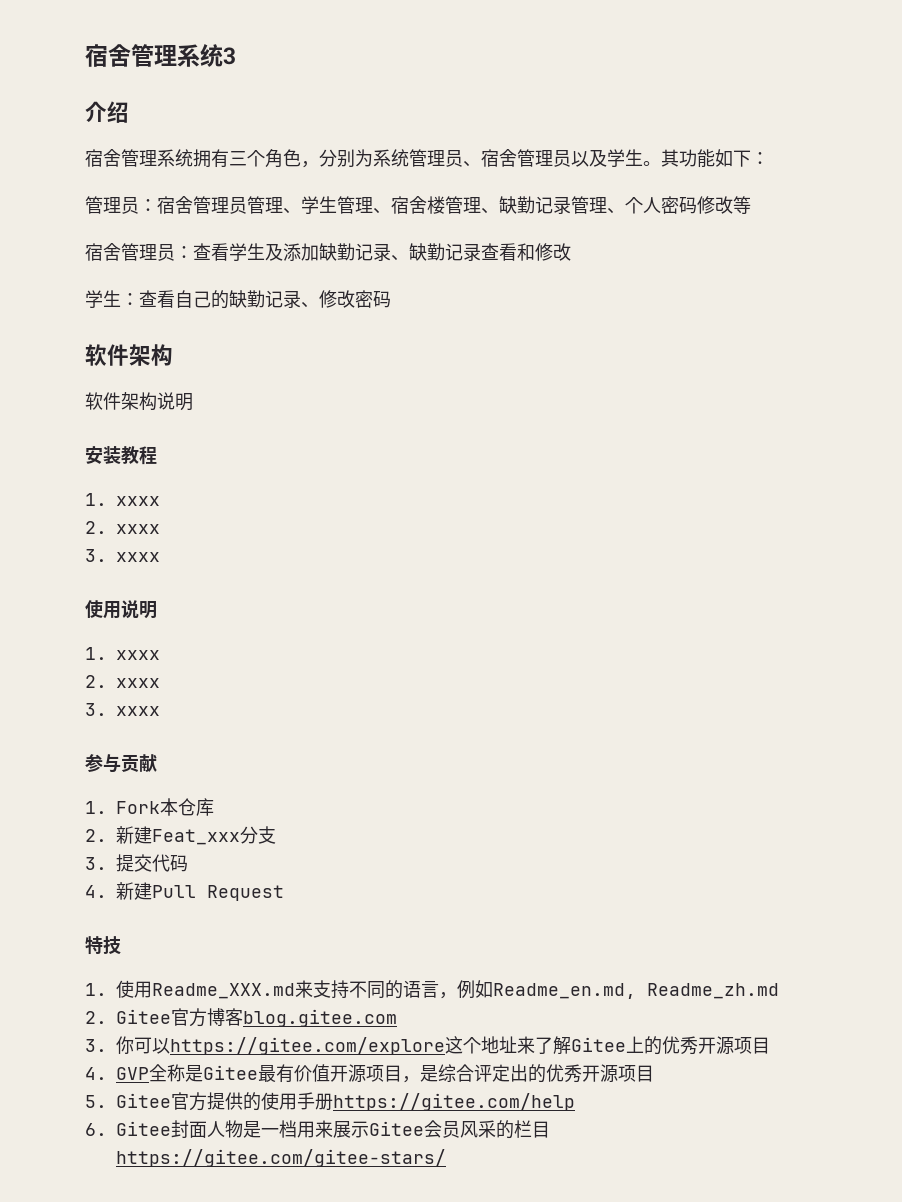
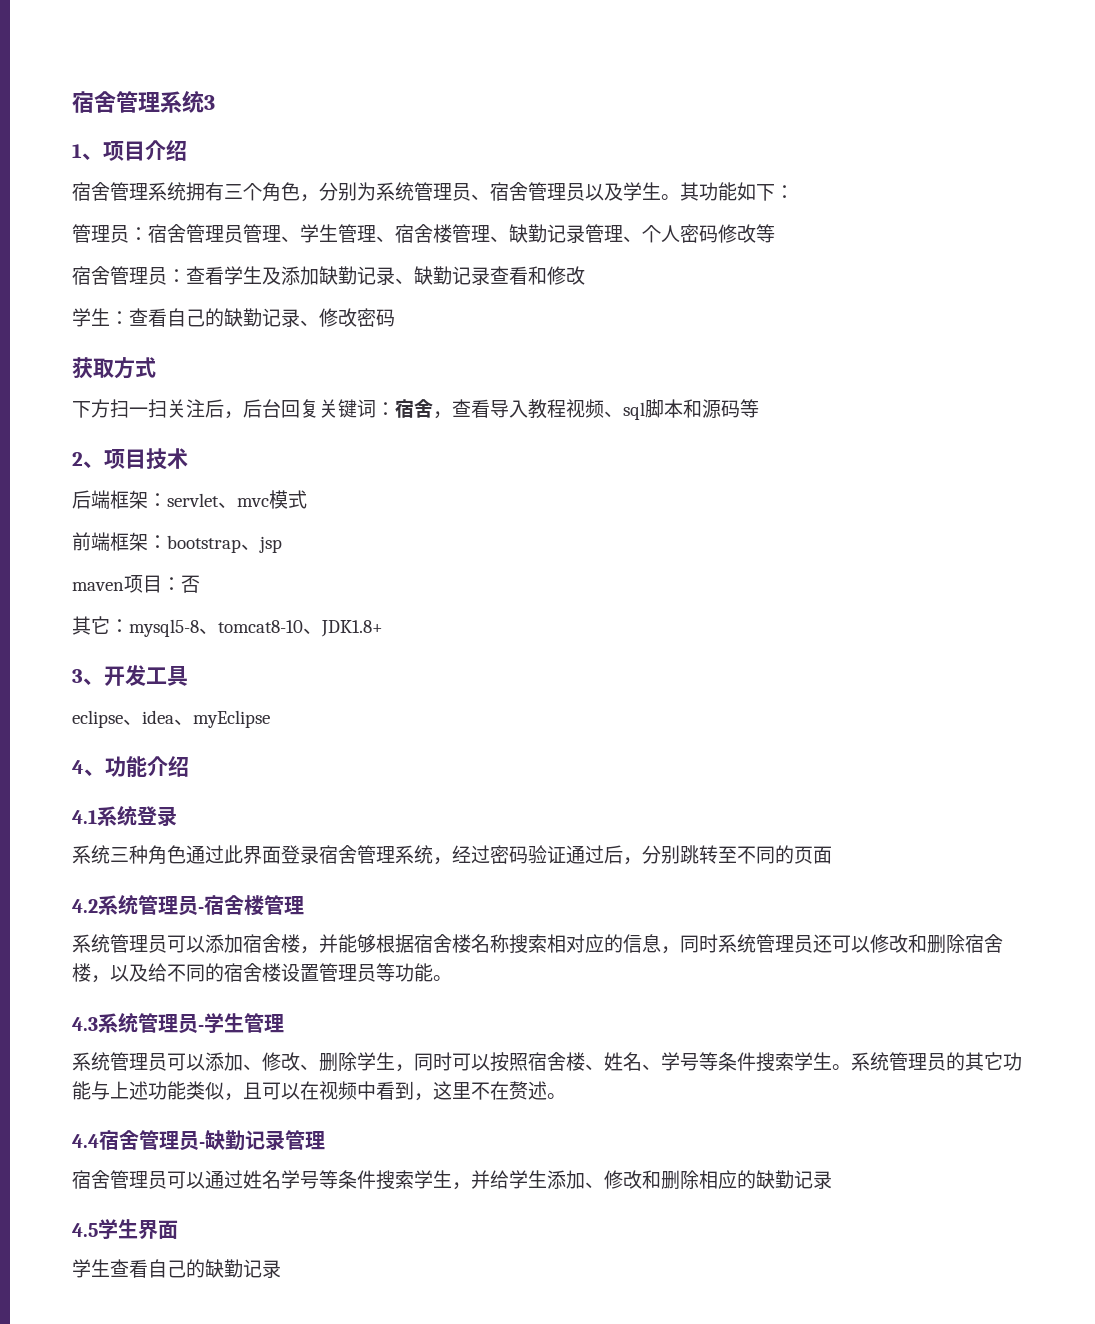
- 介绍
+ 1、项目介绍
  学生：查看自己的缺勤记录、修改密码
- 软件架构
- 软件架构说明
- 安装教程
- 1. xxxx
- 2. xxxx
- 3. xxxx
- 使用说明
- 1. xxxx
- 2. xxxx
- 3. xxxx
- 参与贡献
- 1. Fork本仓库
- 2.新建Feat_xxx分支
- 3.提交代码
- 4.新建Pull Request
- 特技
- 1.使用Readme_XXX.md来支持不同的语言，例如Readme_en.md, Readme_zh.md
- 2. Gitee官方博客blog.gitee.com
- 3.你可以https://gitee.com/explore这个地址来了解Gitee上的优秀开源项目
- 4. GVP全称是Gitee最有价值开源项目，是综合评定出的优秀开源项目
- 5. Gitee官方提供的使用手册https://gitee.com/help
- 6. Gitee封面人物是一档用来展示Gitee会员风采的栏目https://gitee.com/gitee-stars/
+ 获取方式
+ 下方扫一扫关注后，后台回复关键词：宿舍，查看导入教程视频、sql脚本和源码等
+ 2、项目技术
+ 后端框架：servlet、mvc模式
+ 前端框架：bootstrap、jsp
+ maven项目：否
+ 其它：mysql5-8、tomcat8-10、JDK1.8+
+ 3、开发工具
+ eclipse、idea、myEclipse
+ 4、功能介绍
+ 4.1系统登录
+ 系统三种角色通过此界面登录宿舍管理系统，经过密码验证通过后，分别跳转至不同的页面
+ 4.2系统管理员-宿舍楼管理
+ 系统管理员可以添加宿舍楼，并能够根据宿舍楼名称搜索相对应的信息，同时系统管理员还可以修改和删除宿舍楼，以及给不同的宿舍楼设置管理员等功能。
+ 4.3系统管理员-学生管理
+ 系统管理员可以添加、修改、删除学生，同时可以按照宿舍楼、姓名、学号等条件搜索学生。系统管理员的其它功能与上述功能类似，且可以在视频中看到，这里不在赘述。
+ 4.4宿舍管理员-缺勤记录管理
+ 宿舍管理员可以通过姓名学号等条件搜索学生，并给学生添加、修改和删除相应的缺勤记录
+ 4.5学生界面
+ 学生查看自己的缺勤记录

